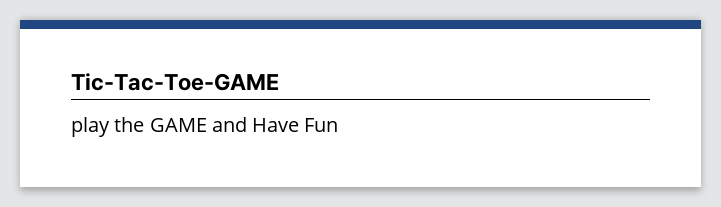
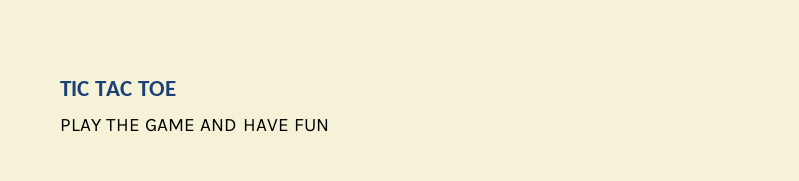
- Tic-Tac-Toe-GAME
- play the GAME and Have Fun
+ TIC TAC TOE
+ PLAY THE GAME AND HAVE FUN

